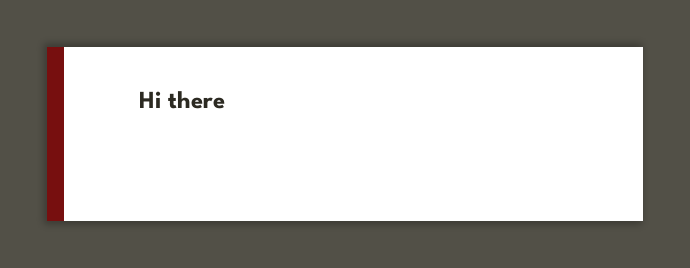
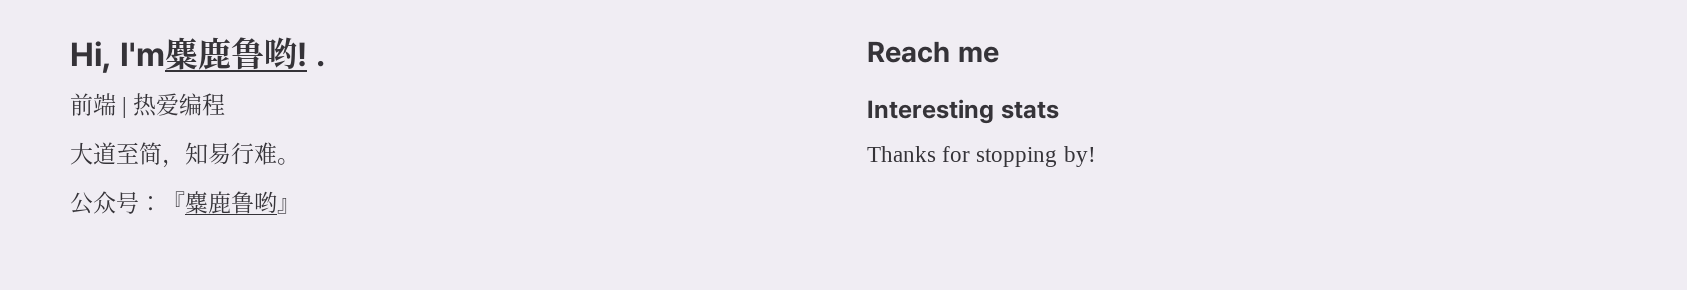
- Hi there
+ Hi, I'm麋鹿鲁哟! .
+ 前端 | 热爱编程
+ 大道至简，知易行难。
+ 公众号：『麋鹿鲁哟』
+ Reach me
+ Interesting stats
+ Thanks for stopping by!

